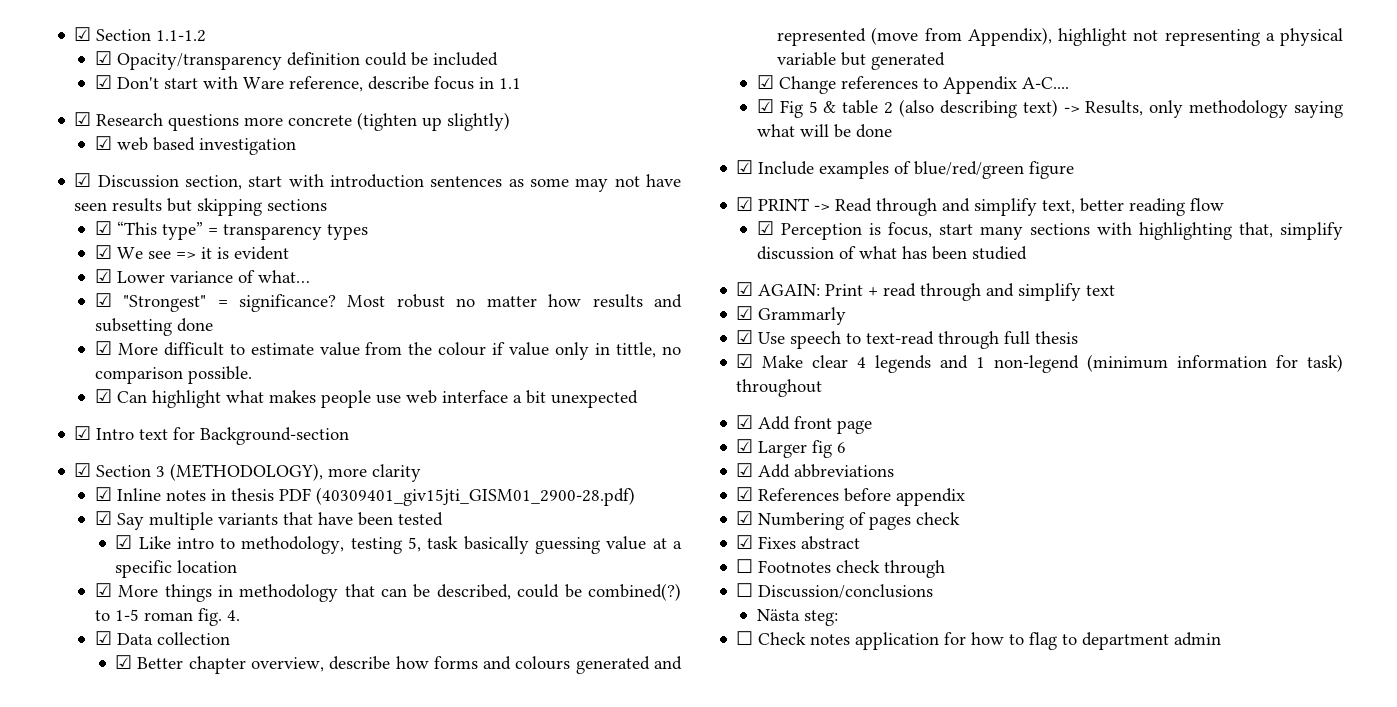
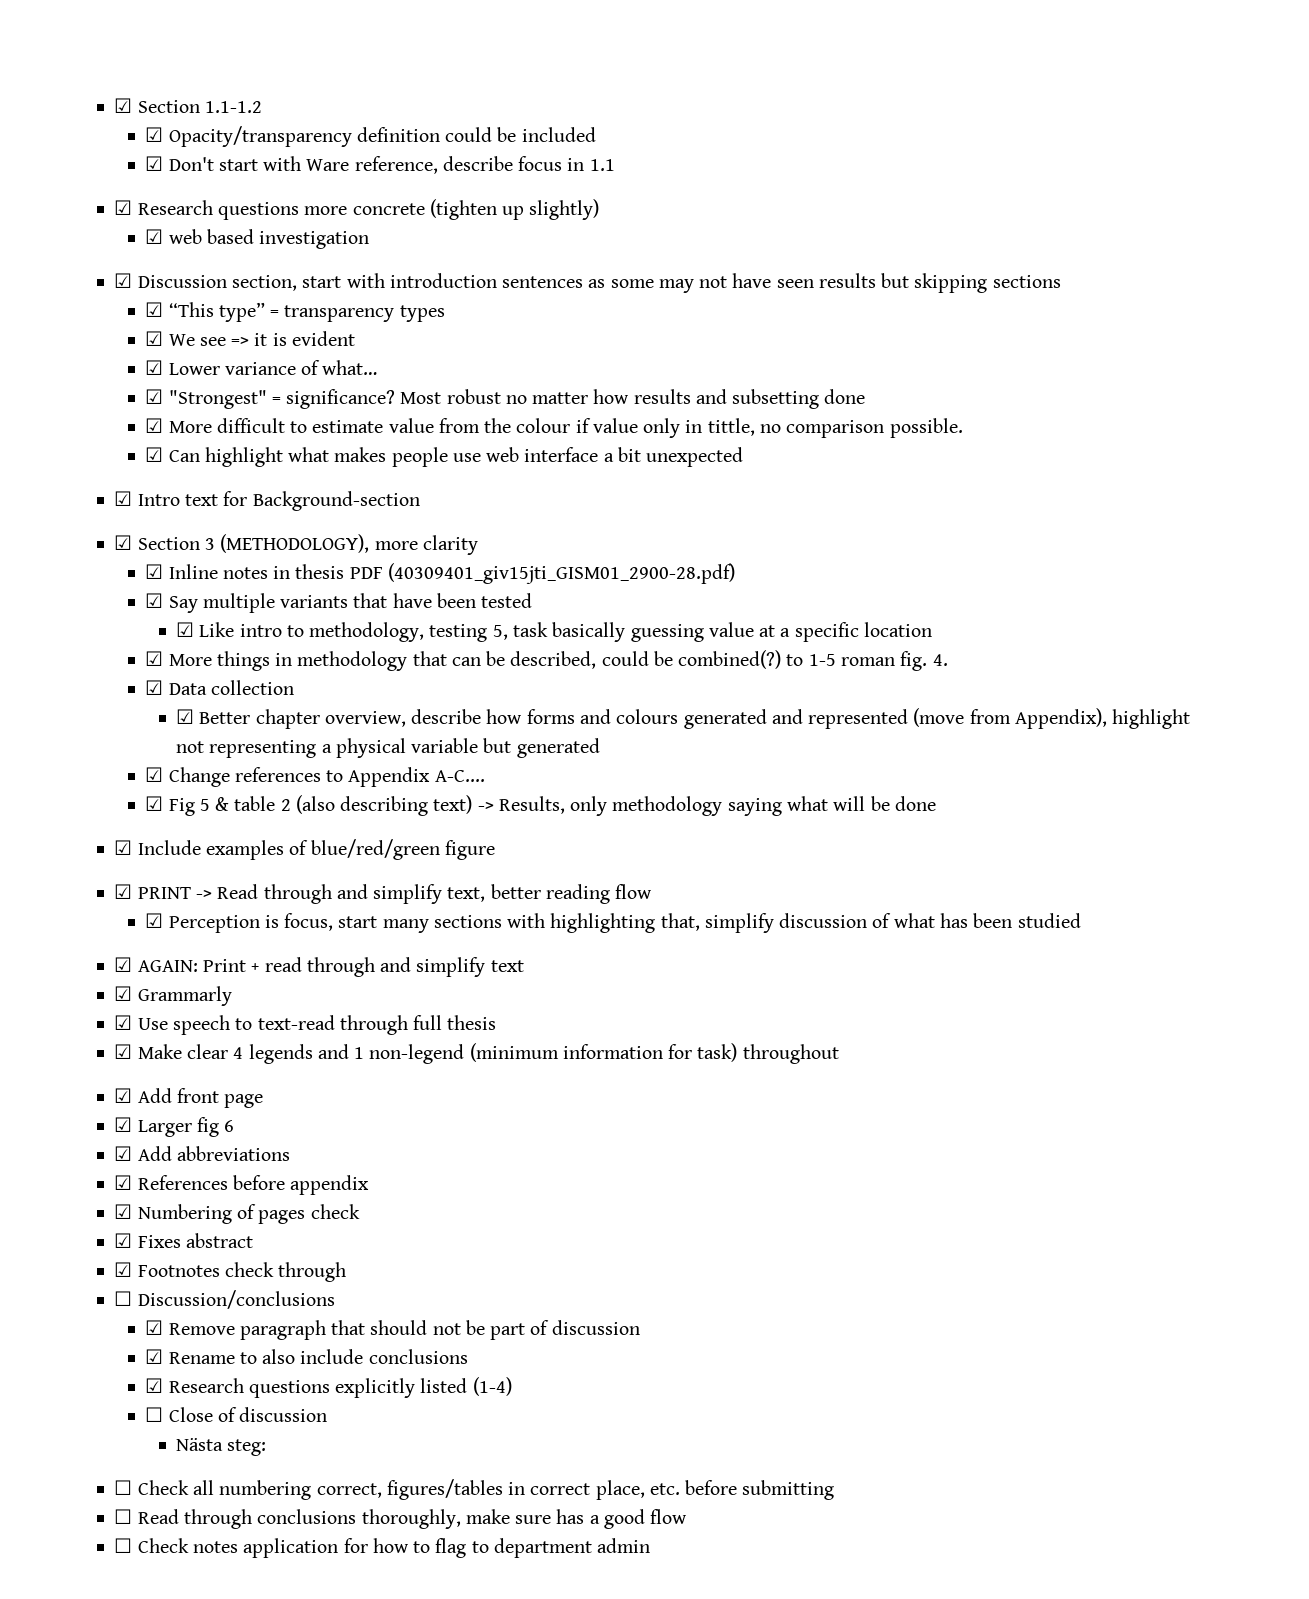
- ☐ Footnotes check through
+ ☑ Footnotes check through
+ ☑ Remove paragraph that should not be part of discussion
+ ☑ Rename to also include conclusions
+ ☑ Research questions explicitly listed (1-4)
+ ☐ Close of discussion
  Nästa steg:
+ ☐ Check all numbering correct, figures/tables in correct place, etc. before submitting
+ ☐ Read through conclusions thoroughly, make sure has a good flow

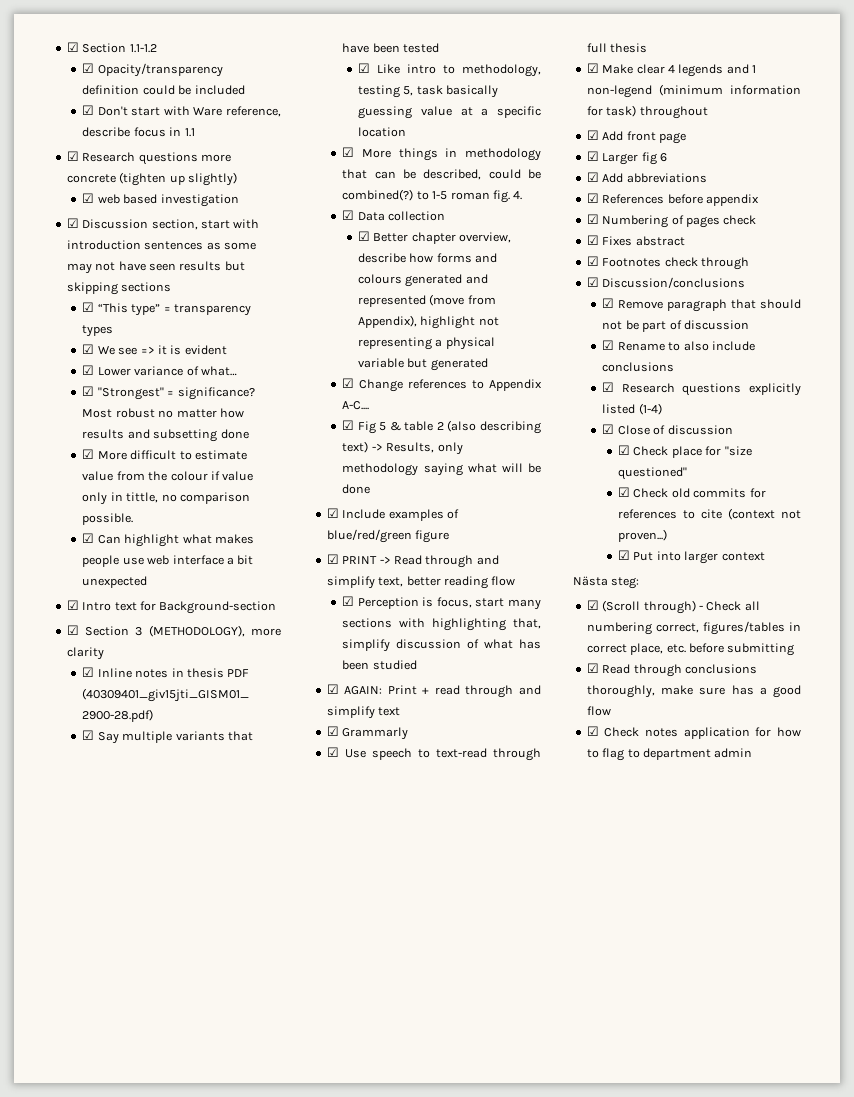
- ☐ Discussion/conclusions
+ ☑ Discussion/conclusions
- ☐ Close of discussion
+ ☑ Close of discussion
+ ☑ Check place for "size questioned"
+ ☑ Check old commits for references to cite (context not proven...)
+ ☑ Put into larger context
  Nästa steg:
- ☐ Check all numbering correct, figures/tables in correct place, etc. before submitting
+ ☑ (Scroll through) - Check all numbering correct, figures/tables in correct place, etc. before submitting
- ☐ Read through conclusions thoroughly, make sure has a good flow
+ ☑ Read through conclusions thoroughly, make sure has a good flow
- ☐ Check notes application for how to flag to department admin
+ ☑ Check notes application for how to flag to department admin

